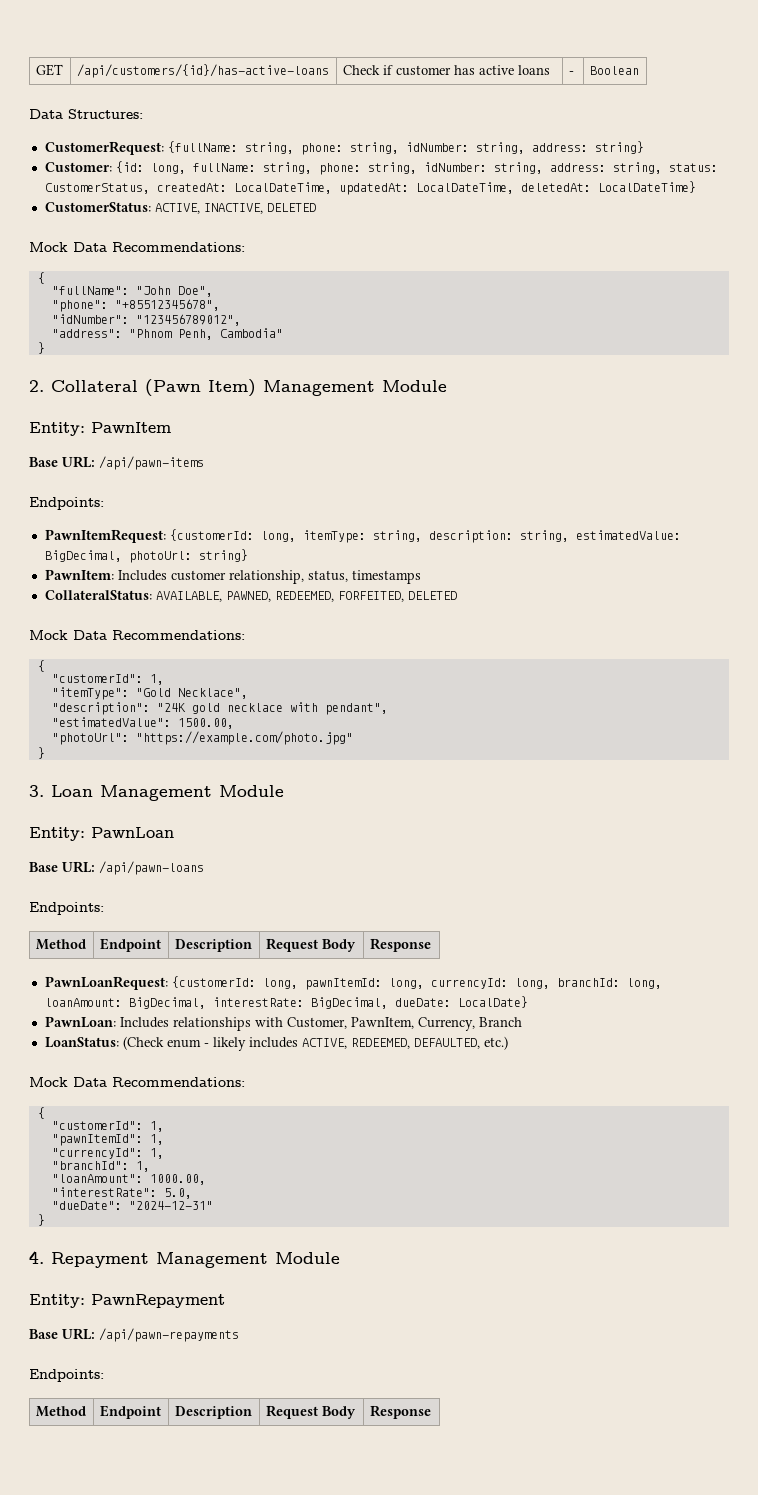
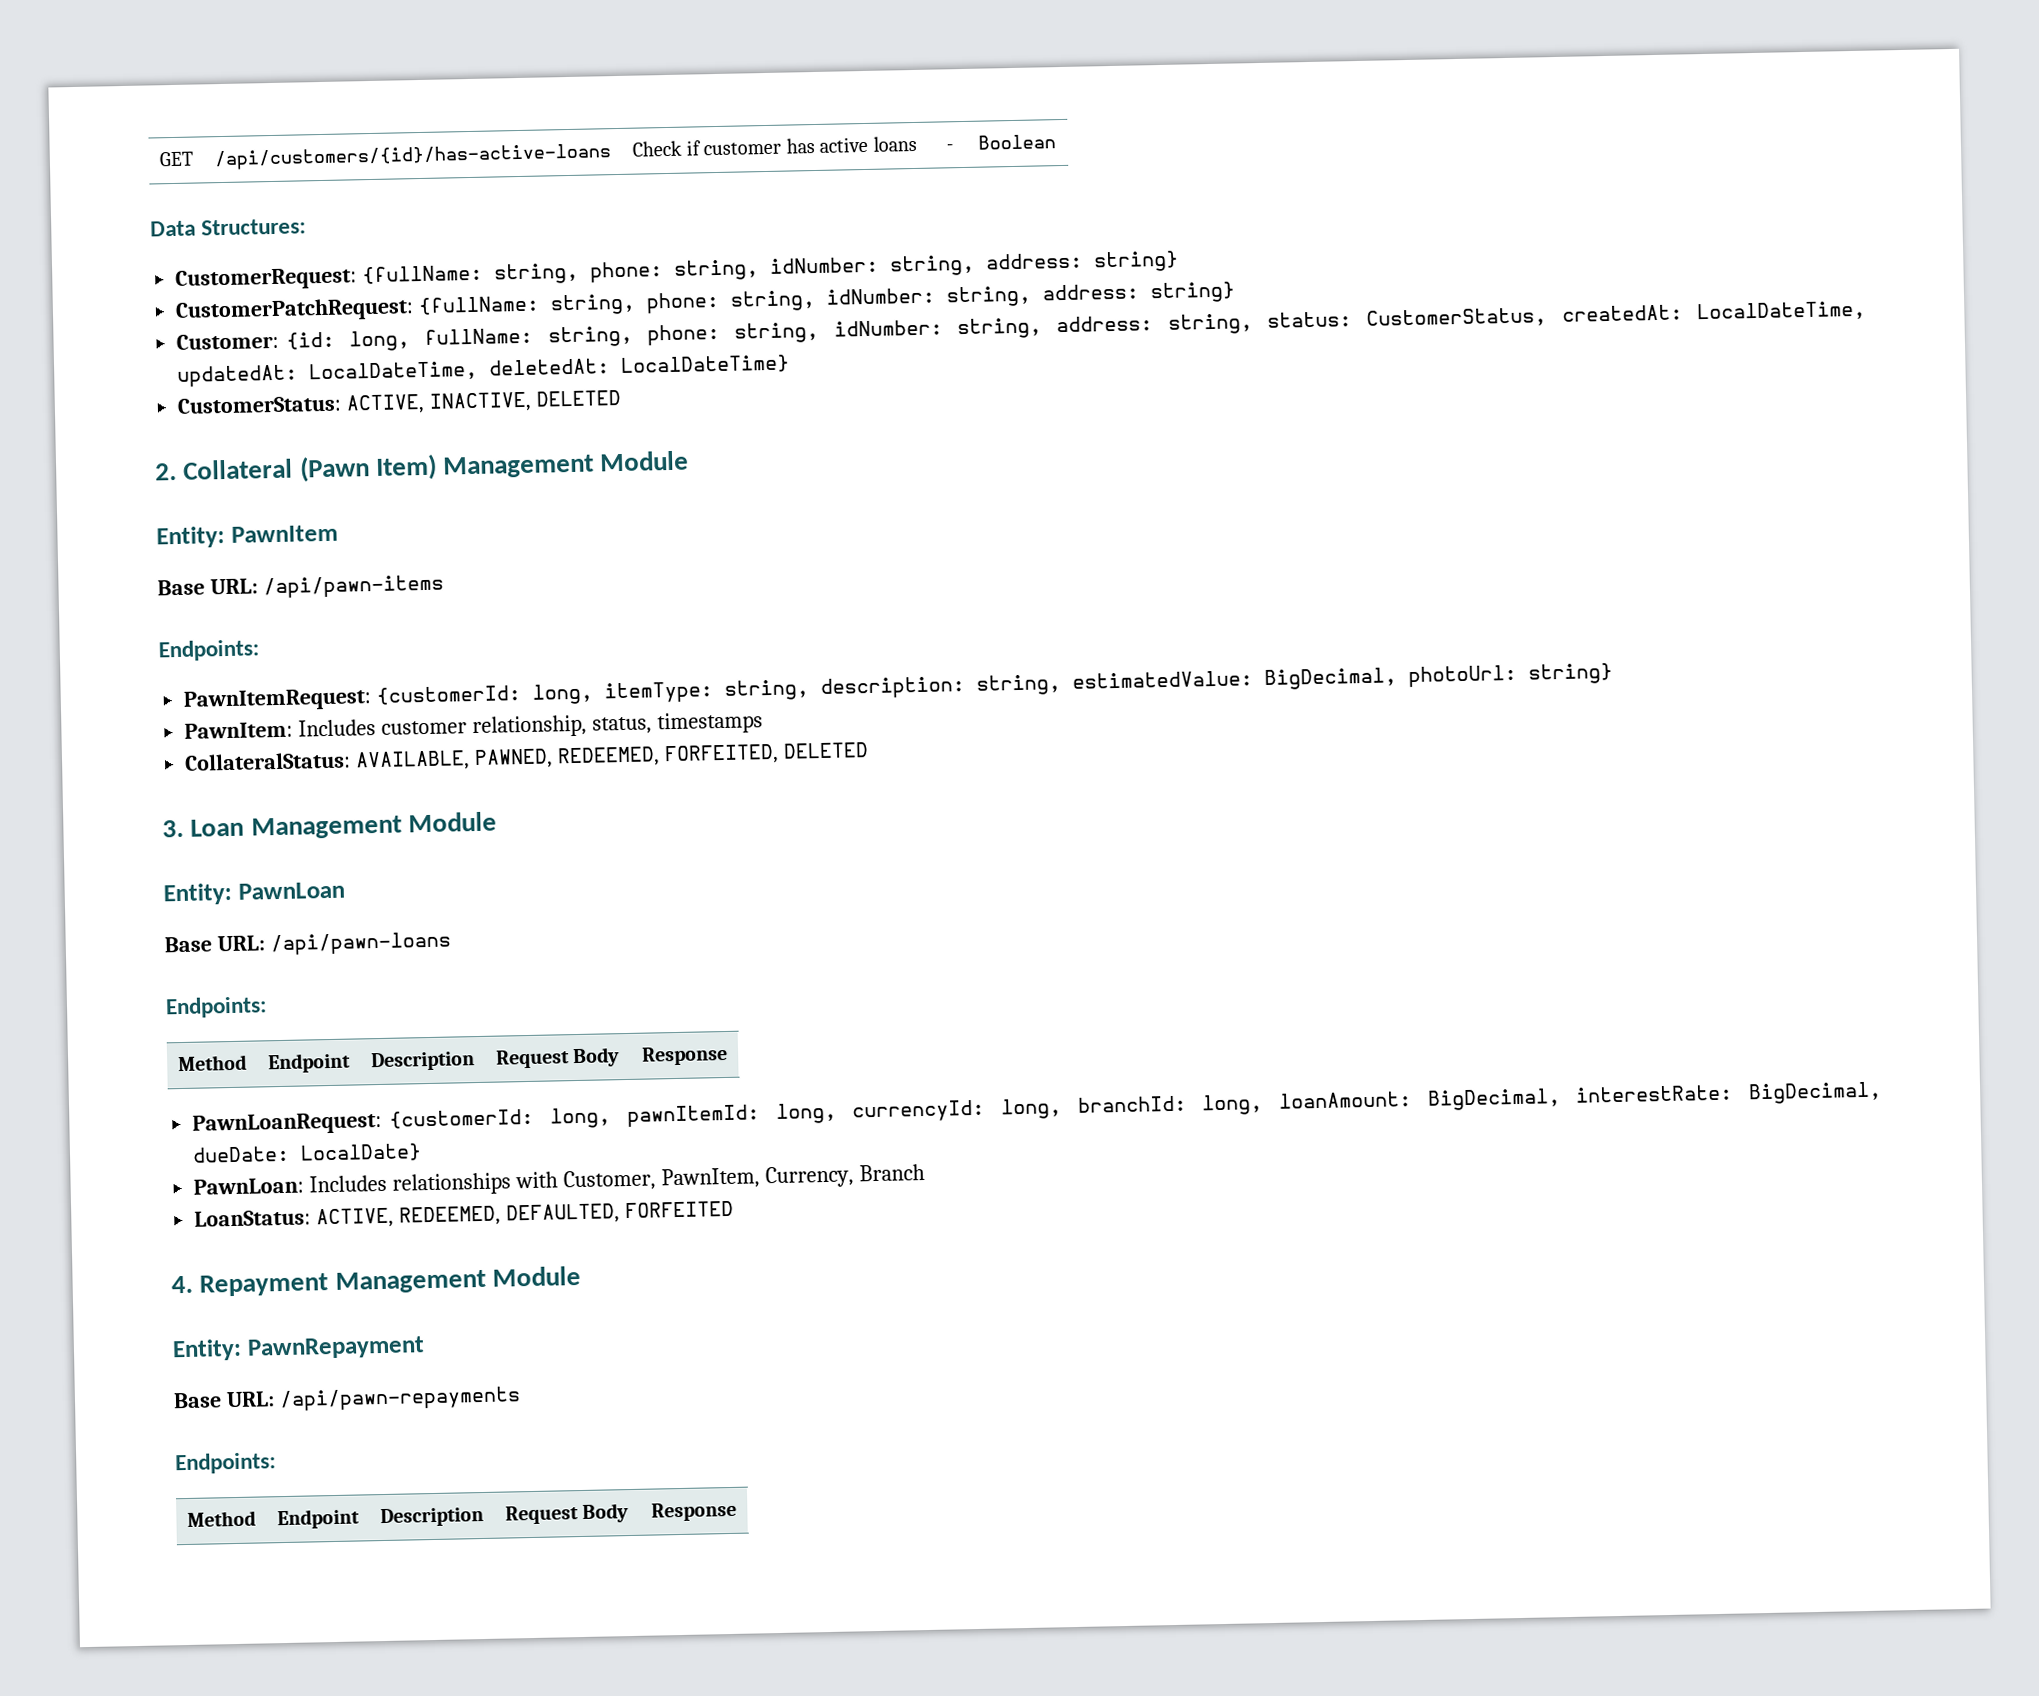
+ CustomerPatchRequest: {fullName: string, phone: string, idNumber: string, address: string}
  CustomerStatus: ACTIVE, INACTIVE, DELETED
- Mock Data Recommendations:
- {
- "fullName": "John Doe",
- "phone": "+85512345678",
- "idNumber": "123456789012",
- "address": "Phnom Penh, Cambodia"
- }
  CollateralStatus: AVAILABLE, PAWNED, REDEEMED, FORFEITED, DELETED
- Mock Data Recommendations:
- {
- "customerId": 1,
- "itemType": "Gold Necklace",
- "description": "24K gold necklace with pendant",
- "estimatedValue": 1500.00,
- "photoUrl": "https://example.com/photo.jpg"
- }
- LoanStatus: (Check enum - likely includes ACTIVE, REDEEMED, DEFAULTED, etc.)
- Mock Data Recommendations:
- {
- "customerId": 1,
- "pawnItemId": 1,
- "currencyId": 1,
- "branchId": 1,
- "loanAmount": 1000.00,
- "interestRate": 5.0,
- "dueDate": "2024-12-31"
- }
+ LoanStatus: ACTIVE, REDEEMED, DEFAULTED, FORFEITED

